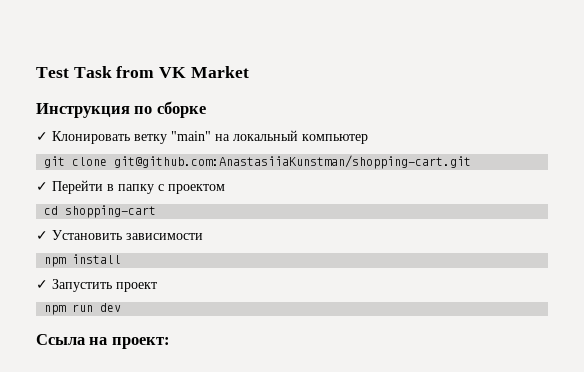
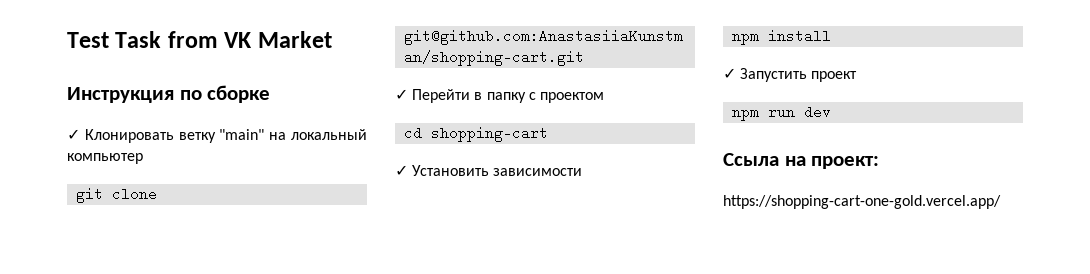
+ https://shopping-cart-one-gold.vercel.app/

